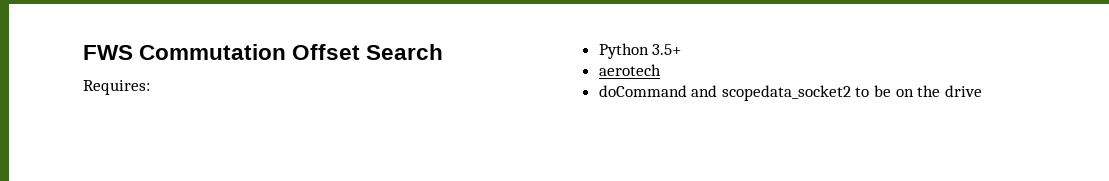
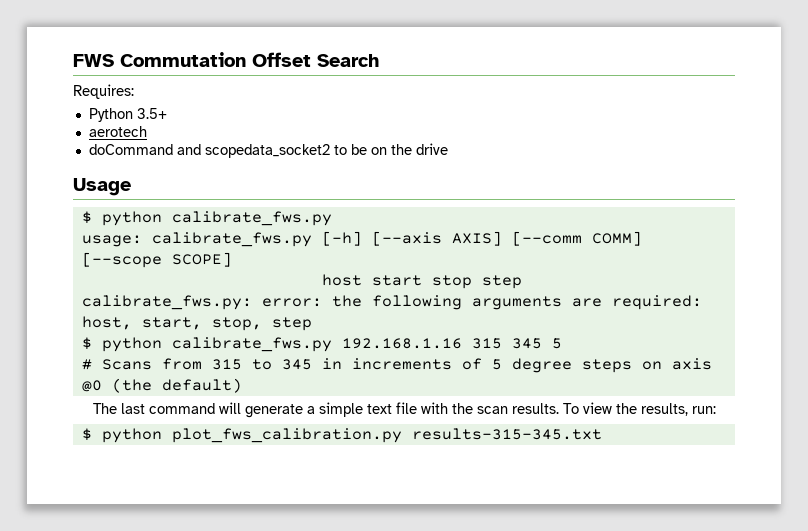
+ Usage
+ $ python calibrate_fws.py
+ usage: calibrate_fws.py [-h] [--axis AXIS] [--comm COMM] [--scope SCOPE]
+ host start stop step
+ calibrate_fws.py: error: the following arguments are required: host, start, stop, step
+ $ python calibrate_fws.py 192.168.1.16 315 345 5
+ # Scans from 315 to 345 in increments of 5 degree steps on axis @0 (the default)
+ The last command will generate a simple text file with the scan results. To view the results, run:
+ $ python plot_fws_calibration.py results-315-345.txt

